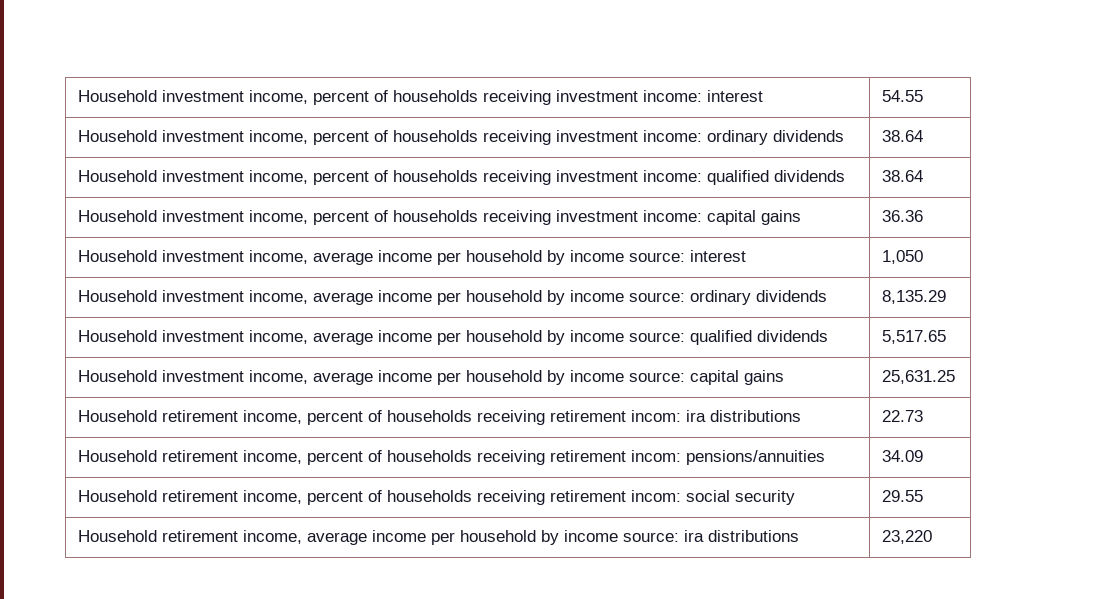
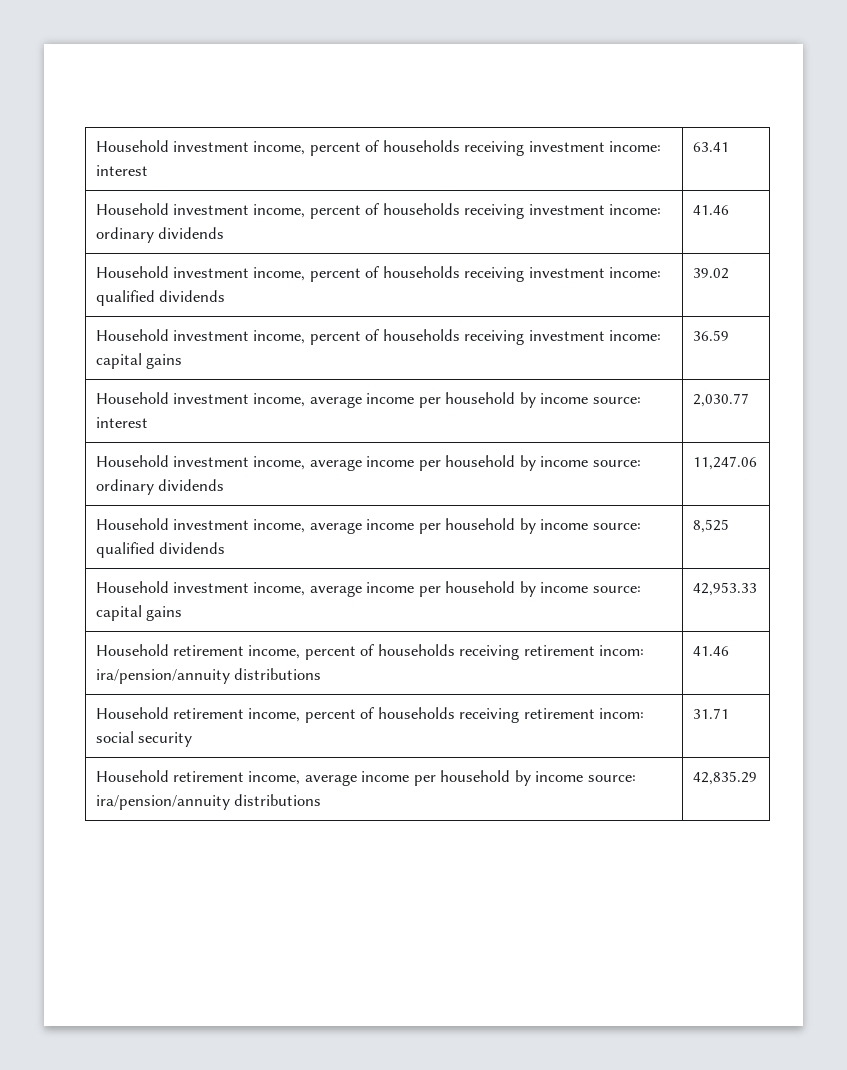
- Household investment income, percent of households receiving investment income: interest | 54.55
+ Household investment income, percent of households receiving investment income: interest | 63.41
- Household investment income, percent of households receiving investment income: ordinary dividends | 38.64
+ Household investment income, percent of households receiving investment income: ordinary dividends | 41.46
- Household investment income, percent of households receiving investment income: qualified dividends | 38.64
+ Household investment income, percent of households receiving investment income: qualified dividends | 39.02
- Household investment income, percent of households receiving investment income: capital gains | 36.36
+ Household investment income, percent of households receiving investment income: capital gains | 36.59
- Household investment income, average income per household by income source: interest | 1,050
+ Household investment income, average income per household by income source: interest | 2,030.77
- Household investment income, average income per household by income source: ordinary dividends | 8,135.29
+ Household investment income, average income per household by income source: ordinary dividends | 11,247.06
- Household investment income, average income per household by income source: qualified dividends | 5,517.65
+ Household investment income, average income per household by income source: qualified dividends | 8,525
- Household investment income, average income per household by income source: capital gains | 25,631.25
- Household retirement income, percent of households receiving retirement incom: ira distributions | 22.73
- Household retirement income, percent of households receiving retirement incom: pensions/annuities | 34.09
+ Household investment income, average income per household by income source: capital gains | 42,953.33
+ Household retirement income, percent of households receiving retirement incom: ira/pension/annuity distributions | 41.46
- Household retirement income, percent of households receiving retirement incom: social security | 29.55
+ Household retirement income, percent of households receiving retirement incom: social security | 31.71
- Household retirement income, average income per household by income source: ira distributions | 23,220
+ Household retirement income, average income per household by income source: ira/pension/annuity distributions | 42,835.29

